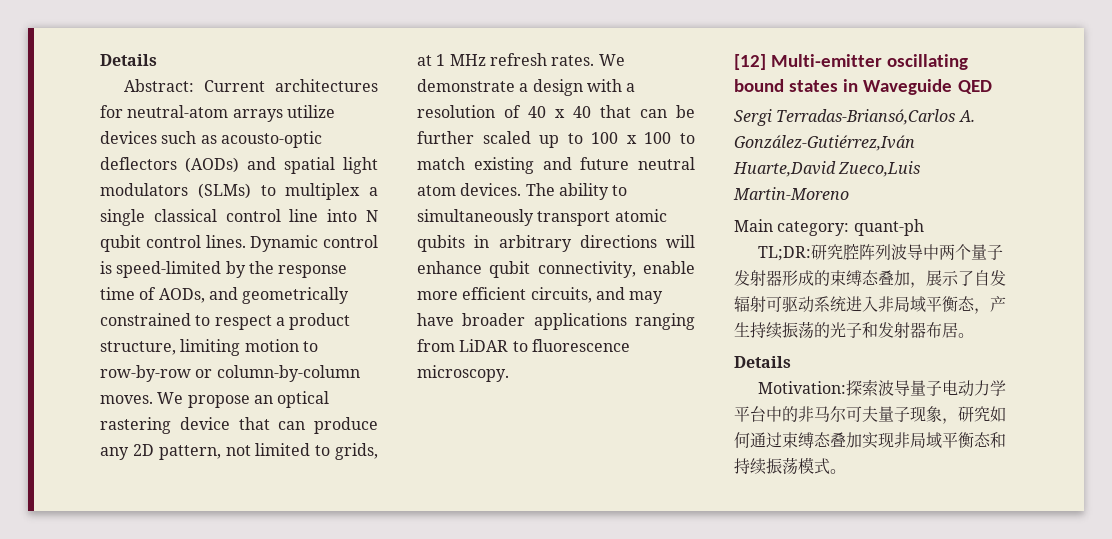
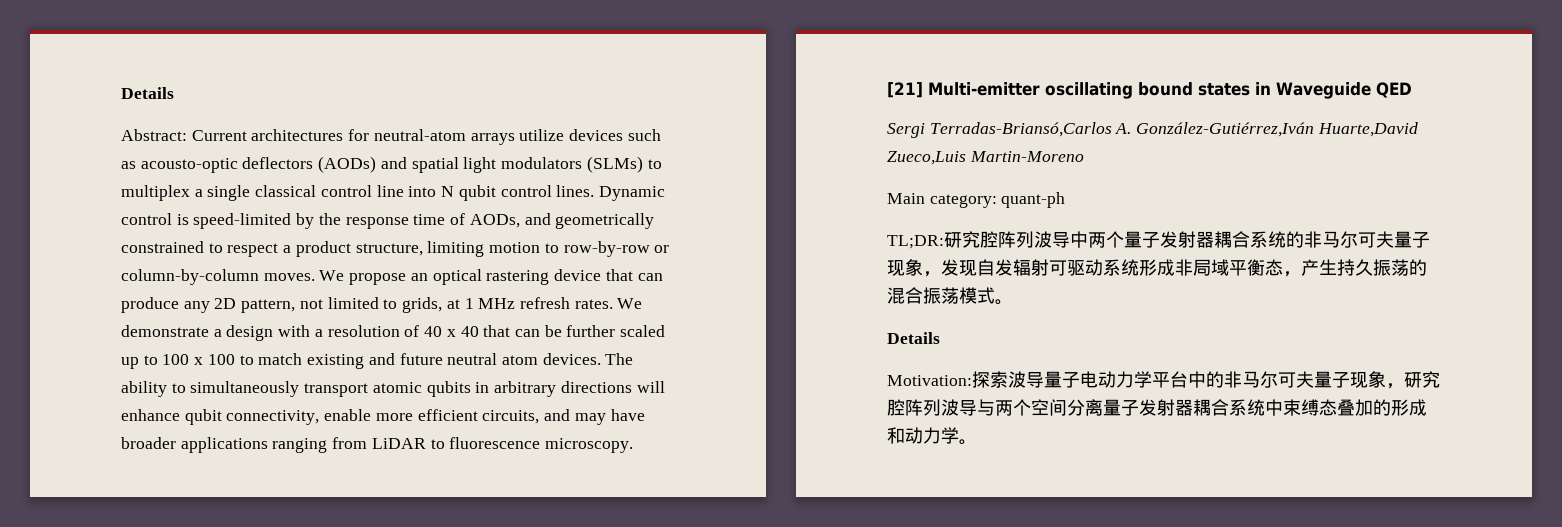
- [12] Multi-emitter oscillating bound states in Waveguide QED
+ [21] Multi-emitter oscillating bound states in Waveguide QED
- TL;DR:研究腔阵列波导中两个量子发射器形成的束缚态叠加，展示了自发辐射可驱动系统进入非局域平衡态，产生持续振荡的光子和发射器布居。
+ TL;DR:研究腔阵列波导中两个量子发射器耦合系统的非马尔可夫量子现象，发现自发辐射可驱动系统形成非局域平衡态，产生持久振荡的混合振荡模式。
- Motivation:探索波导量子电动力学平台中的非马尔可夫量子现象，研究如何通过束缚态叠加实现非局域平衡态和持续振荡模式。
+ Motivation:探索波导量子电动力学平台中的非马尔可夫量子现象，研究腔阵列波导与两个空间分离量子发射器耦合系统中束缚态叠加的形成和动力学。

